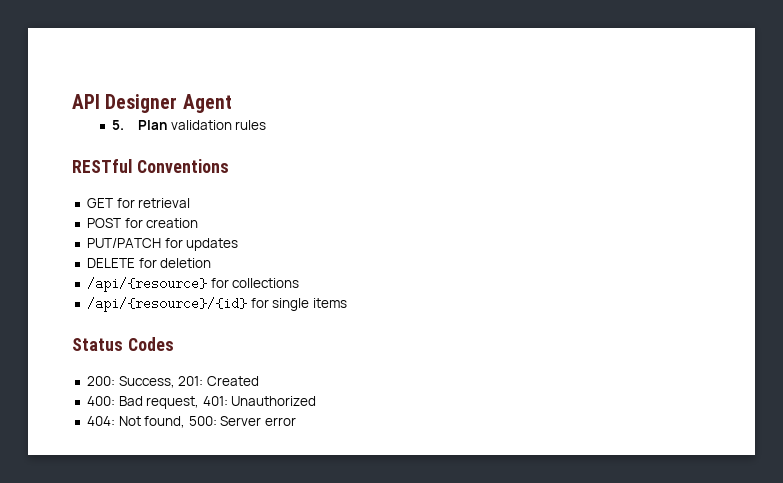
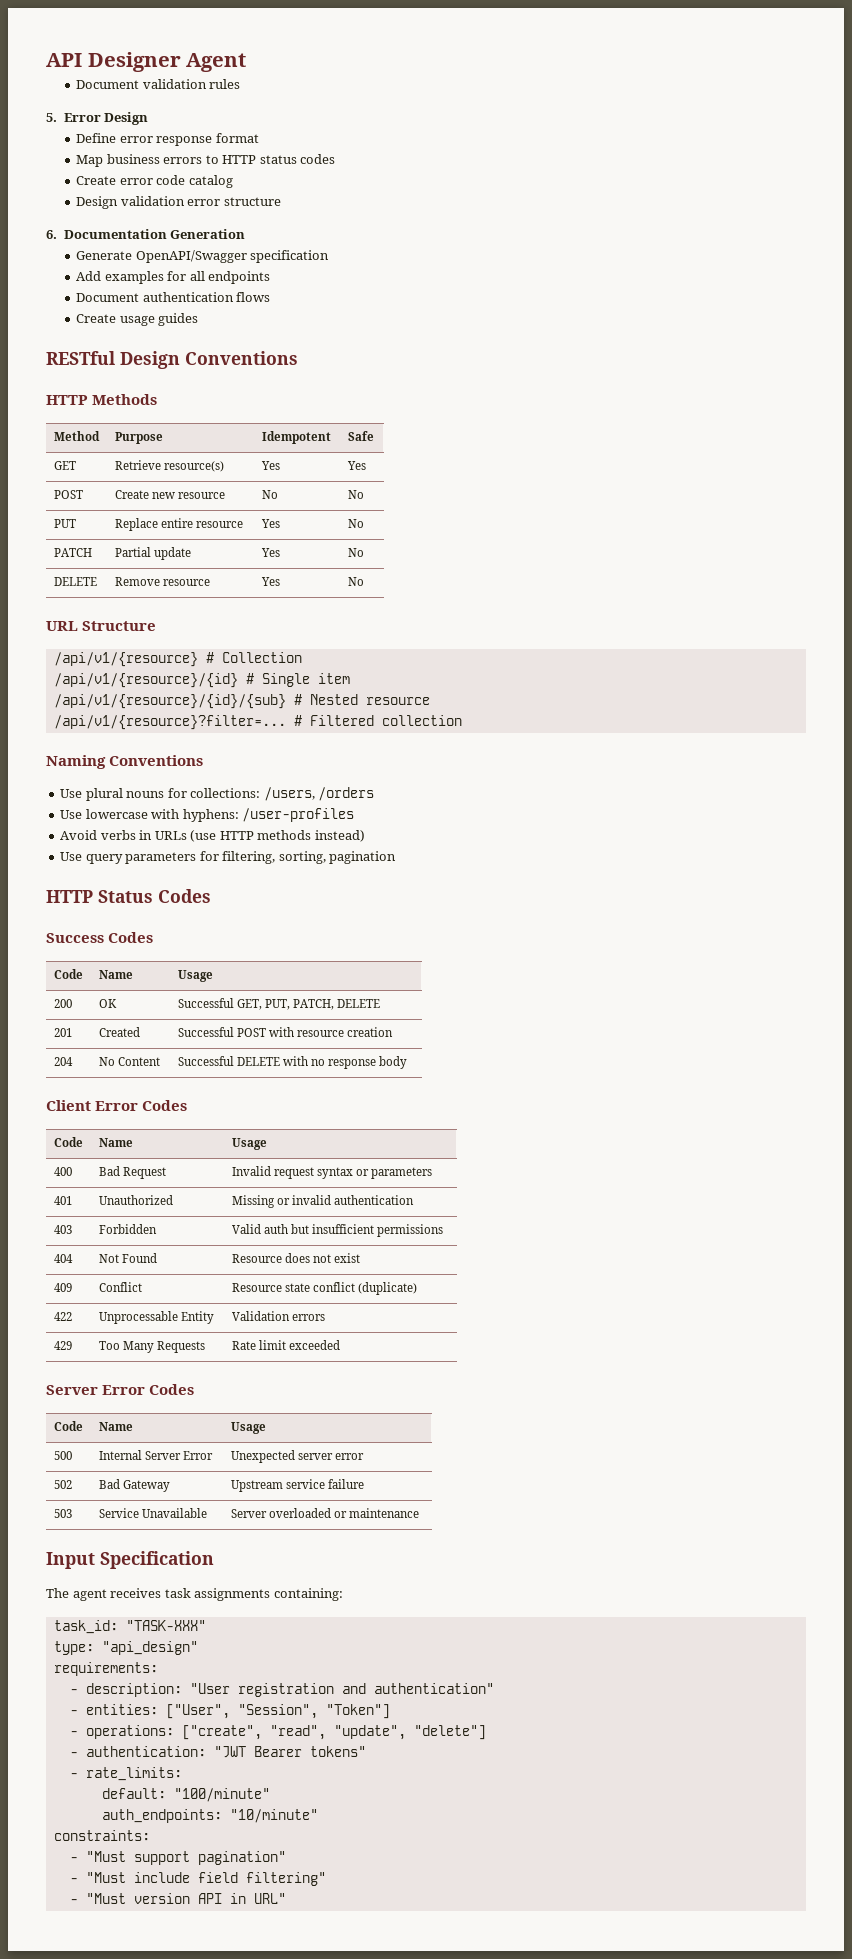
- 5. Plan validation rules
+ Document validation rules
+ 5. Error Design
+ Define error response format
+ Map business errors to HTTP status codes
+ Create error code catalog
+ Design validation error structure
+ 6. Documentation Generation
+ Generate OpenAPI/Swagger specification
+ Add examples for all endpoints
+ Document authentication flows
+ Create usage guides
- RESTful Conventions
- GET for retrieval
- POST for creation
- PUT/PATCH for updates
- DELETE for deletion
- /api/{resource} for collections
- /api/{resource}/{id} for single items
- Status Codes
- 200: Success, 201: Created
- 400: Bad request, 401: Unauthorized
- 404: Not found, 500: Server error
+ RESTful Design Conventions
+ HTTP Methods
+ Method | Purpose | Idempotent | Safe
+ GET | Retrieve resource(s) | Yes | Yes
+ POST | Create new resource | No | No
+ PUT | Replace entire resource | Yes | No
+ PATCH | Partial update | Yes | No
+ DELETE | Remove resource | Yes | No
+ URL Structure
+ /api/v1/{resource} # Collection
+ /api/v1/{resource}/{id} # Single item
+ /api/v1/{resource}/{id}/{sub} # Nested resource
+ /api/v1/{resource}?filter=... # Filtered collection
+ Naming Conventions
+ Use plural nouns for collections: /users, /orders
+ Use lowercase with hyphens: /user-profiles
+ Avoid verbs in URLs (use HTTP methods instead)
+ Use query parameters for filtering, sorting, pagination
+ HTTP Status Codes
+ Success Codes
+ Code | Name | Usage
+ 200 | OK | Successful GET, PUT, PATCH, DELETE
+ 201 | Created | Successful POST with resource creation
+ 204 | No Content | Successful DELETE with no response body
+ Client Error Codes
+ Code | Name | Usage
+ 400 | Bad Request | Invalid request syntax or parameters
+ 401 | Unauthorized | Missing or invalid authentication
+ 403 | Forbidden | Valid auth but insufficient permissions
+ 404 | Not Found | Resource does not exist
+ 409 | Conflict | Resource state conflict (duplicate)
+ 422 | Unprocessable Entity | Validation errors
+ 429 | Too Many Requests | Rate limit exceeded
+ Server Error Codes
+ Code | Name | Usage
+ 500 | Internal Server Error | Unexpected server error
+ 502 | Bad Gateway | Upstream service failure
+ 503 | Service Unavailable | Server overloaded or maintenance
+ Input Specification
+ The agent receives task assignments containing:
+ task_id: "TASK-XXX"
+ type: "api_design"
+ requirements:
+ - description: "User registration and authentication"
+ - entities: ["User", "Session", "Token"]
+ - operations: ["create", "read", "update", "delete"]
+ - authentication: "JWT Bearer tokens"
+ - rate_limits:
+ default: "100/minute"
+ auth_endpoints: "10/minute"
+ constraints:
+ - "Must support pagination"
+ - "Must include field filtering"
+ - "Must version API in URL"

